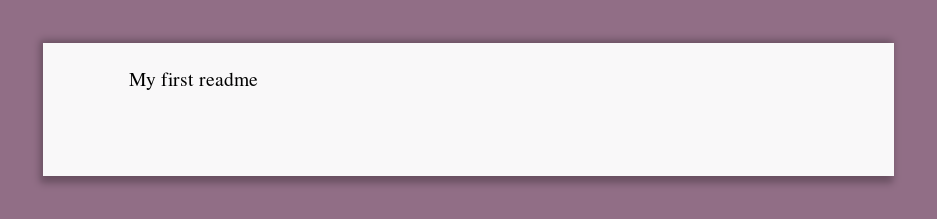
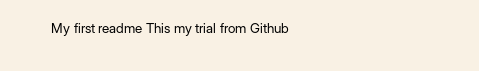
- My first readme
+ My first readme This my trial from Github

